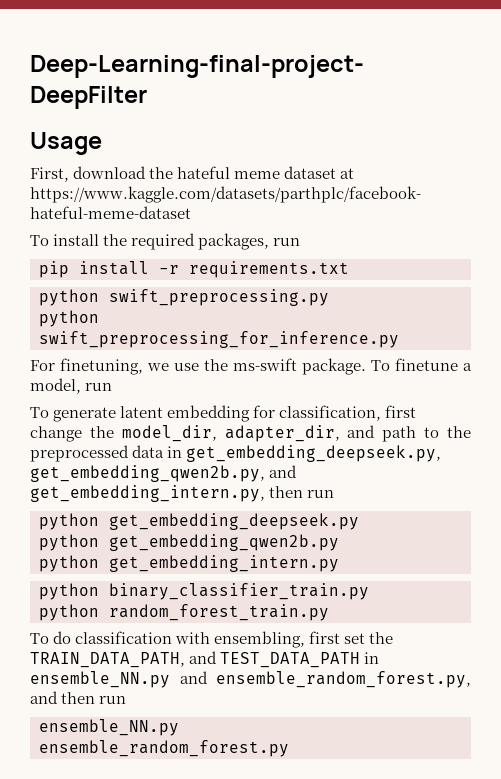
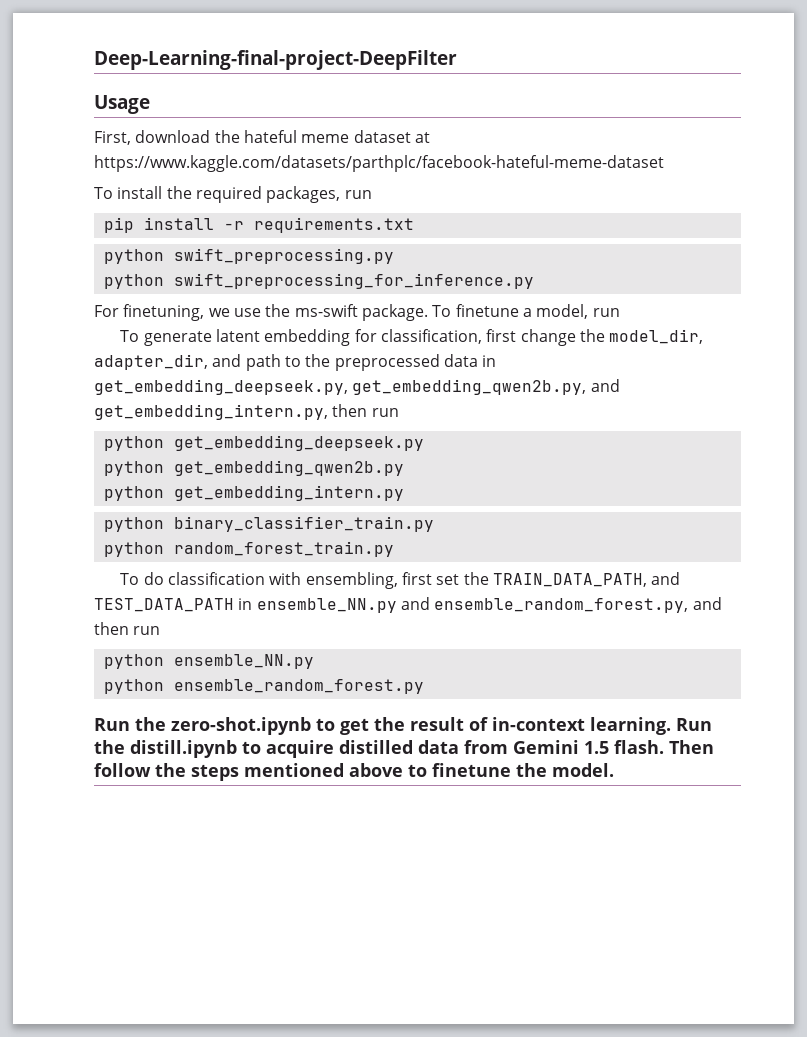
  To do classification with ensembling, first set the TRAIN_DATA_PATH, and TEST_DATA_PATH in ensemble_NN.py and ensemble_random_forest.py, and then run
- ensemble_NN.py
+ python ensemble_NN.py
- ensemble_random_forest.py
+ python ensemble_random_forest.py
+ Run the zero-shot.ipynb to get the result of in-context learning. Run the distill.ipynb to acquire distilled data from Gemini 1.5 flash. Then follow the steps mentioned above to finetune the model.

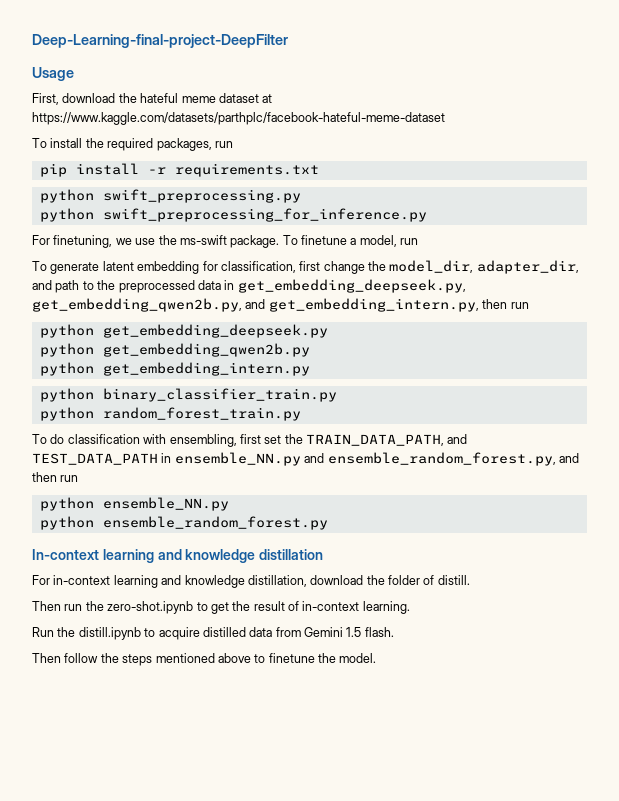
- Run the zero-shot.ipynb to get the result of in-context learning. Run the distill.ipynb to acquire distilled data from Gemini 1.5 flash. Then follow the steps mentioned above to finetune the model.
+ In-context learning and knowledge distillation
+ For in-context learning and knowledge distillation, download the folder of distill.
+ Then run the zero-shot.ipynb to get the result of in-context learning.
+ Run the distill.ipynb to acquire distilled data from Gemini 1.5 flash.
+ Then follow the steps mentioned above to finetune the model.

